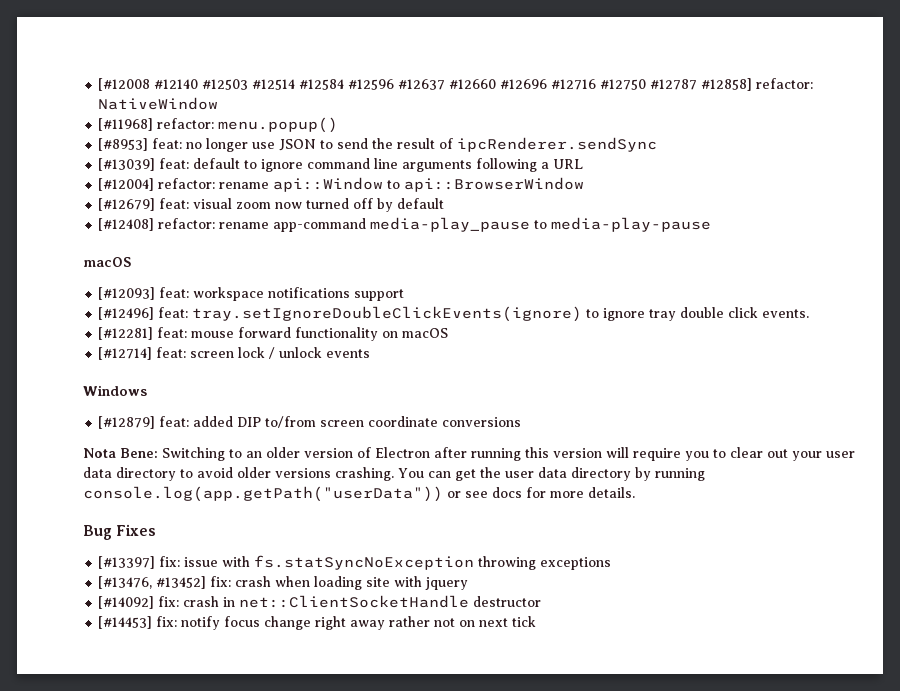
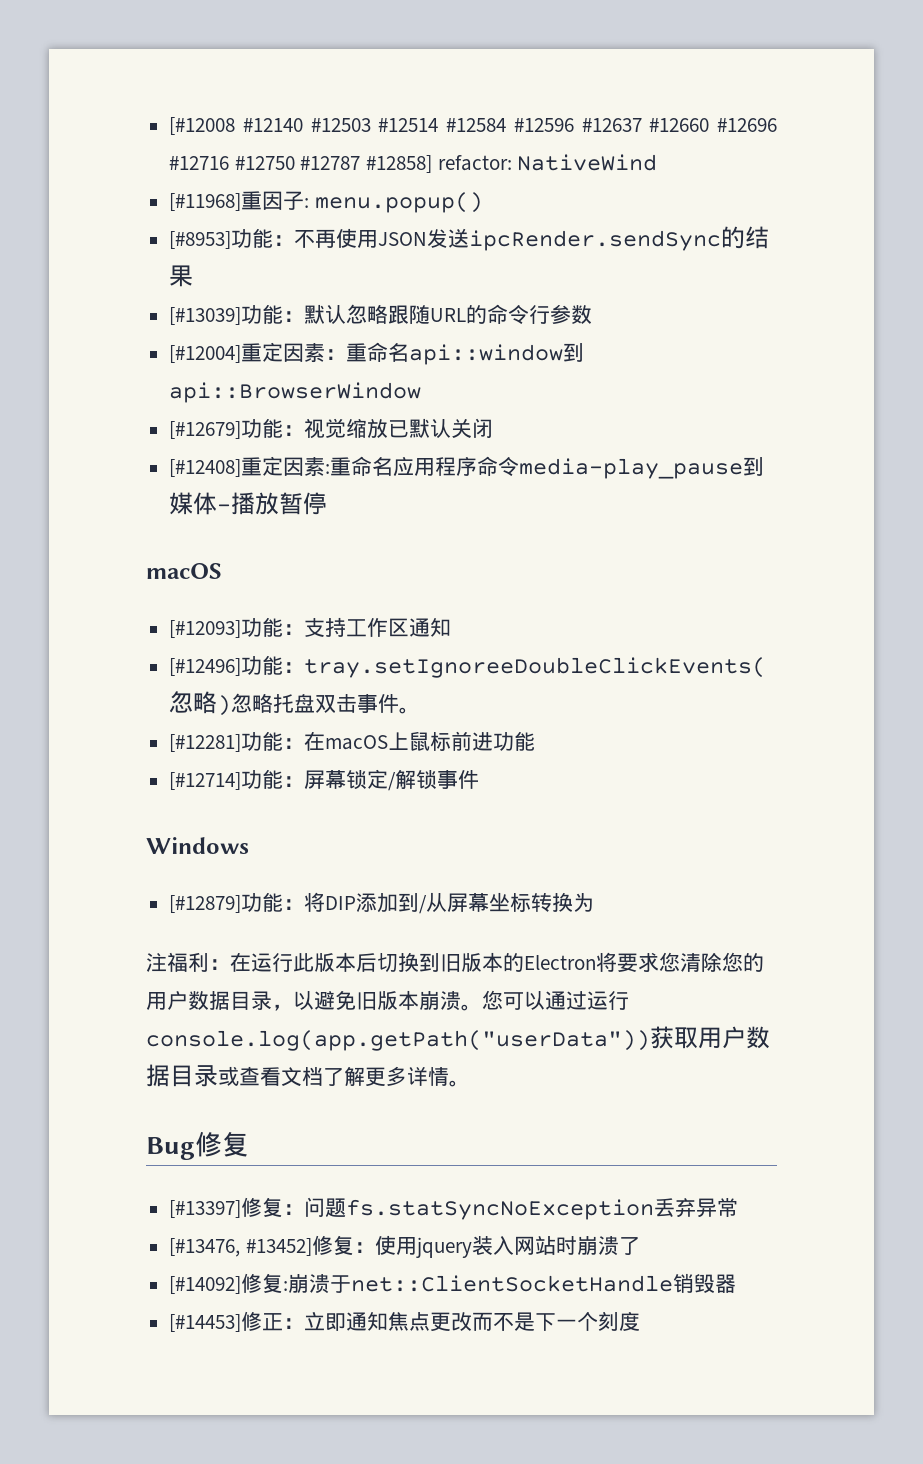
- [#12008 #12140 #12503 #12514 #12584 #12596 #12637 #12660 #12696 #12716 #12750 #12787 #12858] refactor: NativeWindow
+ [#12008 #12140 #12503 #12514 #12584 #12596 #12637 #12660 #12696 #12716 #12750 #12787 #12858] refactor: NativeWind
- [#11968] refactor: menu.popup()
+ [#11968]重因子: menu.popup()
- [#8953] feat: no longer use JSON to send the result of ipcRenderer.sendSync
- [#13039] feat: default to ignore command line arguments following a URL
- [#12004] refactor: rename api::Window to api::BrowserWindow
- [#12679] feat: visual zoom now turned off by default
- [#12408] refactor: rename app-command media-play_pause to media-play-pause
+ [#8953]功能：不再使用JSON发送ipcRender.sendSync的结果
+ [#13039]功能：默认忽略跟随URL的命令行参数
+ [#12004]重定因素：重命名api::window到api::BrowserWindow
+ [#12679]功能：视觉缩放已默认关闭
+ [#12408]重定因素:重命名应用程序命令media-play_pause到媒体-播放暂停
  macOS
- [#12093] feat: workspace notifications support
- [#12496] feat: tray.setIgnoreDoubleClickEvents(ignore) to ignore tray double click events.
- [#12281] feat: mouse forward functionality on macOS
- [#12714] feat: screen lock / unlock events
+ [#12093]功能：支持工作区通知
+ [#12496]功能：tray.setIgnoreeDoubleClickEvents(忽略)忽略托盘双击事件。
+ [#12281]功能：在macOS上鼠标前进功能
+ [#12714]功能：屏幕锁定/解锁事件
  Windows
- [#12879] feat: added DIP to/from screen coordinate conversions
- Nota Bene: Switching to an older version of Electron after running this version will require you to clear out your user data directory to avoid older versions crashing. You can get the user data directory by running console.log(app.getPath("userData")) or see docs for more details.
+ [#12879]功能：将DIP添加到/从屏幕坐标转换为
+ 注福利：在运行此版本后切换到旧版本的Electron将要求您清除您的用户数据目录，以避免旧版本崩溃。您可以通过运行console.log(app.getPath("userData"))获取用户数据目录或查看文档了解更多详情。
- Bug Fixes
+ Bug修复
- [#13397] fix: issue with fs.statSyncNoException throwing exceptions
- [#13476, #13452] fix: crash when loading site with jquery
- [#14092] fix: crash in net::ClientSocketHandle destructor
- [#14453] fix: notify focus change right away rather not on next tick
+ [#13397]修复：问题fs.statSyncNoException丢弃异常
+ [#13476, #13452]修复：使用jquery装入网站时崩溃了
+ [#14092]修复:崩溃于net::ClientSocketHandle销毁器
+ [#14453]修正：立即通知焦点更改而不是下一个刻度

